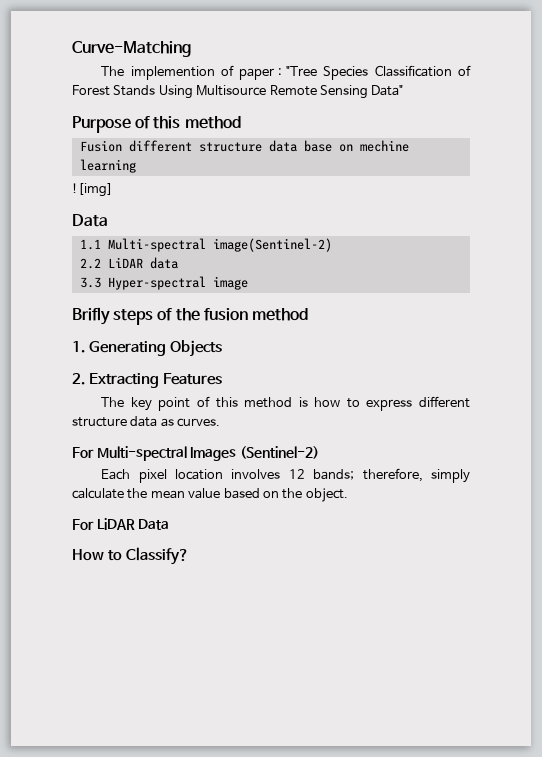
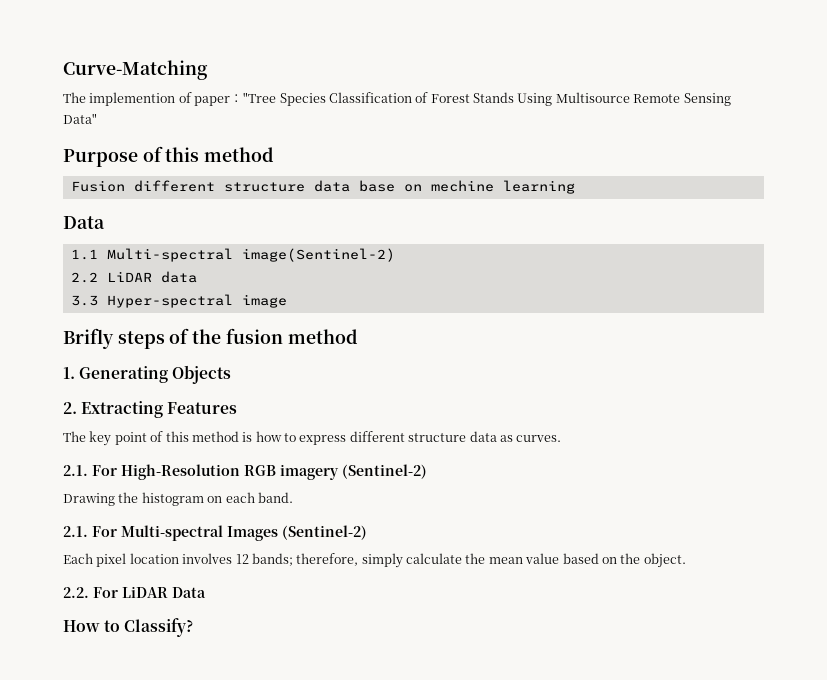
- ![img]
- For Multi-spectral Images (Sentinel-2)
+ 2.1. For High-Resolution RGB imagery (Sentinel-2)
+ Drawing the histogram on each band.
+ 2.1. For Multi-spectral Images (Sentinel-2)
- For LiDAR Data
+ 2.2. For LiDAR Data

